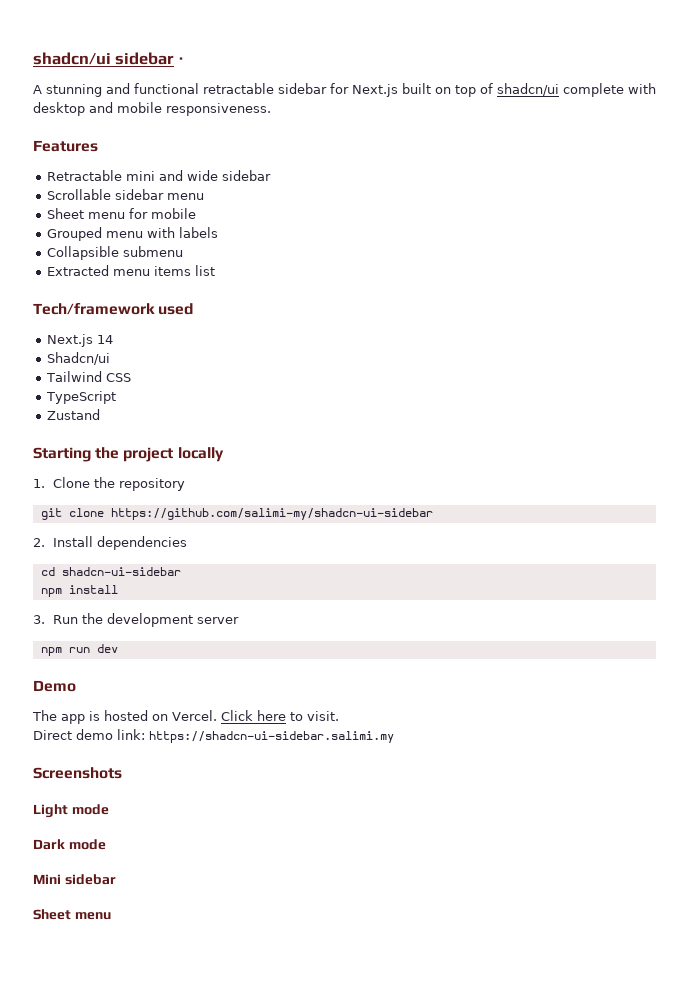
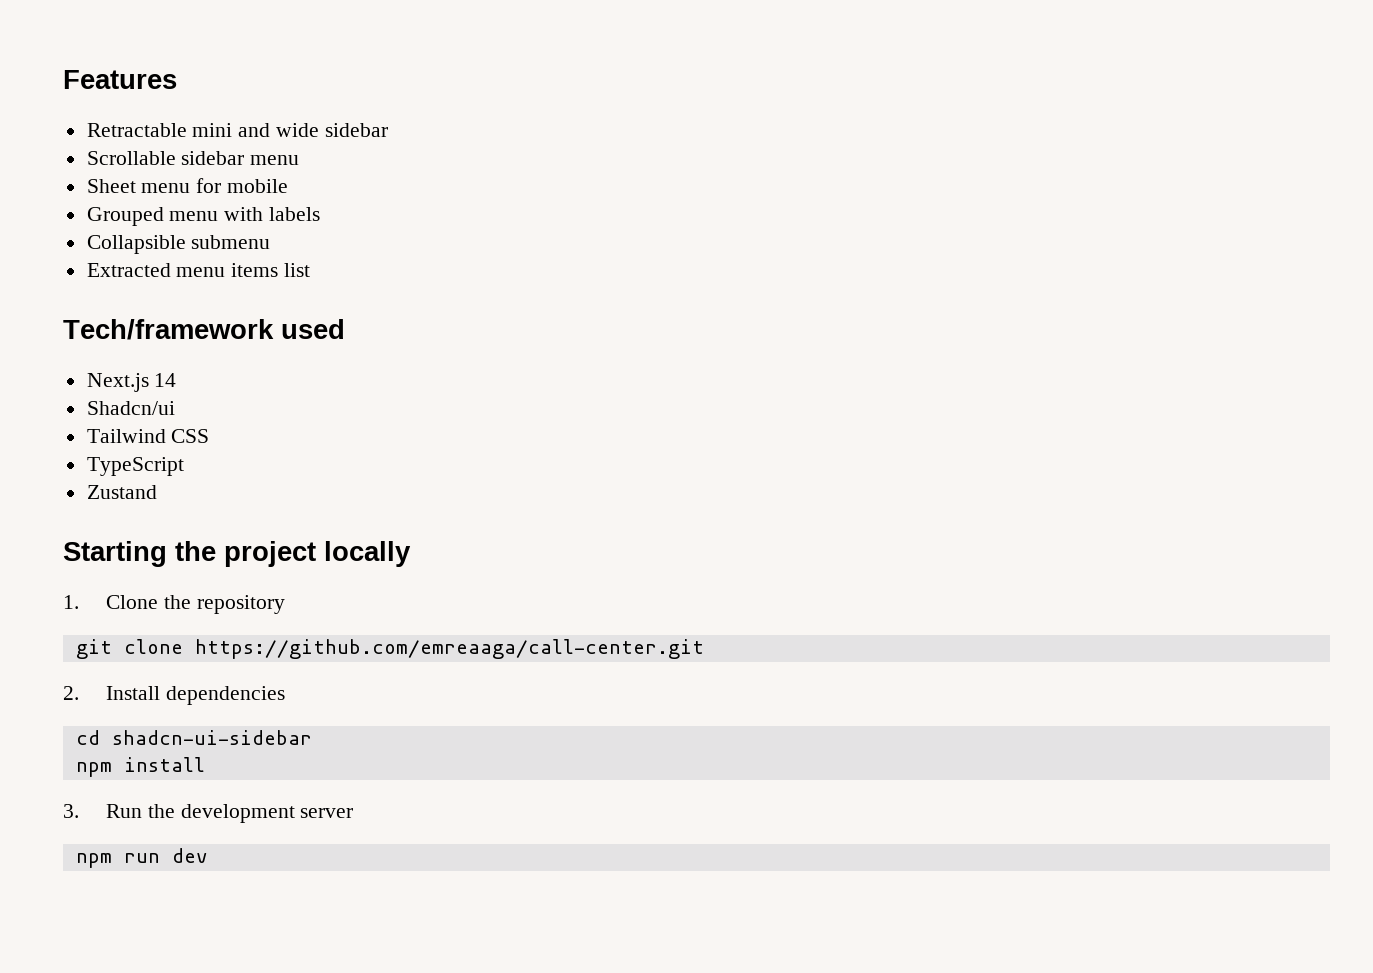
- shadcn/ui sidebar ·
- A stunning and functional retractable sidebar for Next.js built on top of shadcn/ui complete with desktop and mobile responsiveness.
- git clone https://github.com/salimi-my/shadcn-ui-sidebar
+ git clone https://github.com/emreaaga/call-center.git
- Demo
- The app is hosted on Vercel. Click here to visit.
- Direct demo link: https://shadcn-ui-sidebar.salimi.my
- Screenshots
- Light mode
- Dark mode
- Mini sidebar
- Sheet menu

